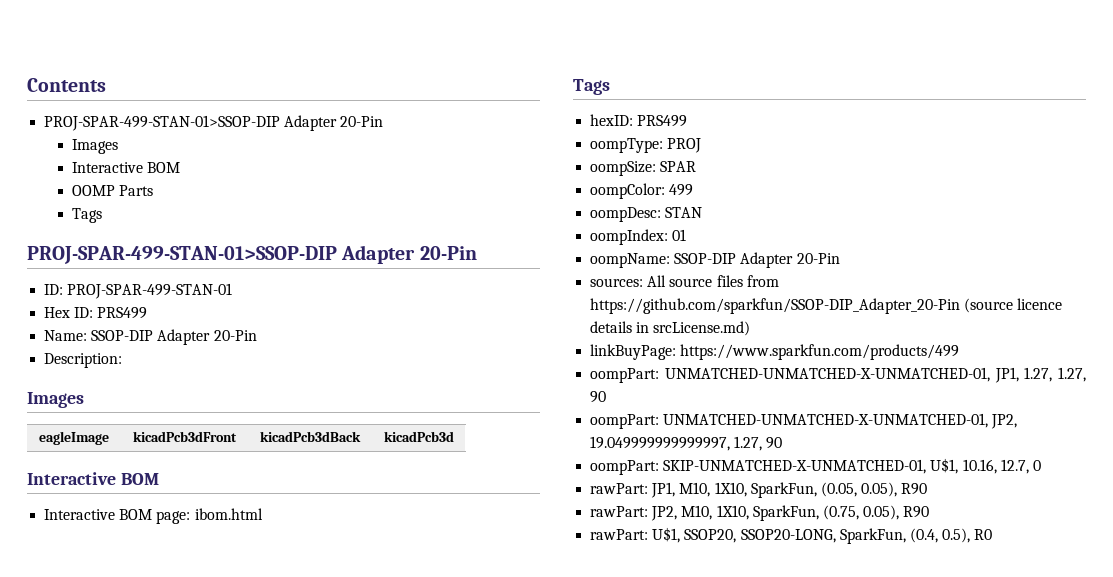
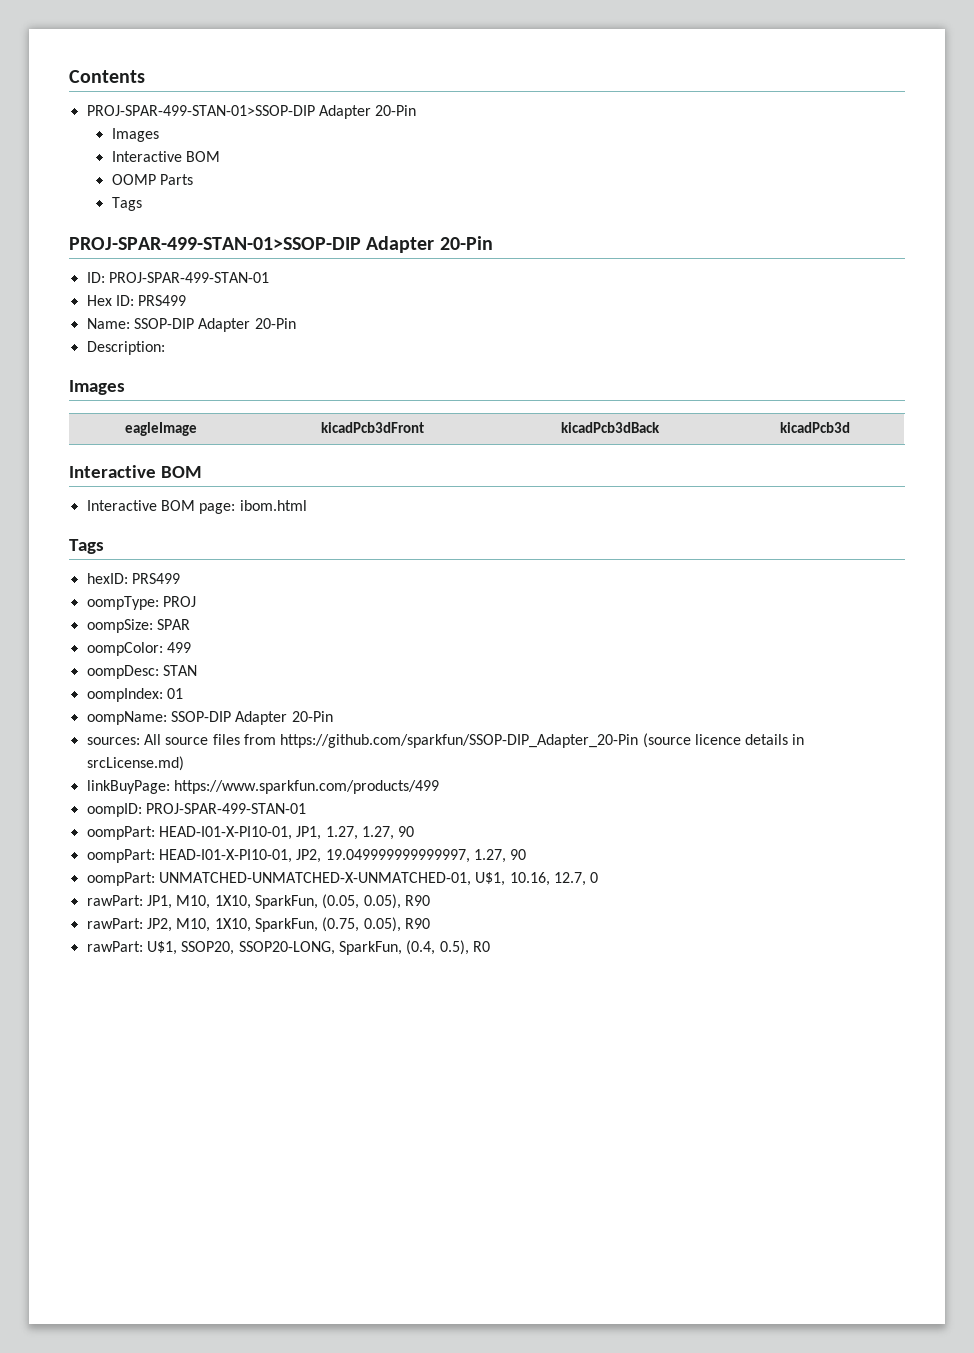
- oompPart: UNMATCHED-UNMATCHED-X-UNMATCHED-01, JP1, 1.27, 1.27, 90
+ oompID: PROJ-SPAR-499-STAN-01
+ oompPart: HEAD-I01-X-PI10-01, JP1, 1.27, 1.27, 90
- oompPart: UNMATCHED-UNMATCHED-X-UNMATCHED-01, JP2, 19.049999999999997, 1.27, 90
+ oompPart: HEAD-I01-X-PI10-01, JP2, 19.049999999999997, 1.27, 90
- oompPart: SKIP-UNMATCHED-X-UNMATCHED-01, U$1, 10.16, 12.7, 0
+ oompPart: UNMATCHED-UNMATCHED-X-UNMATCHED-01, U$1, 10.16, 12.7, 0

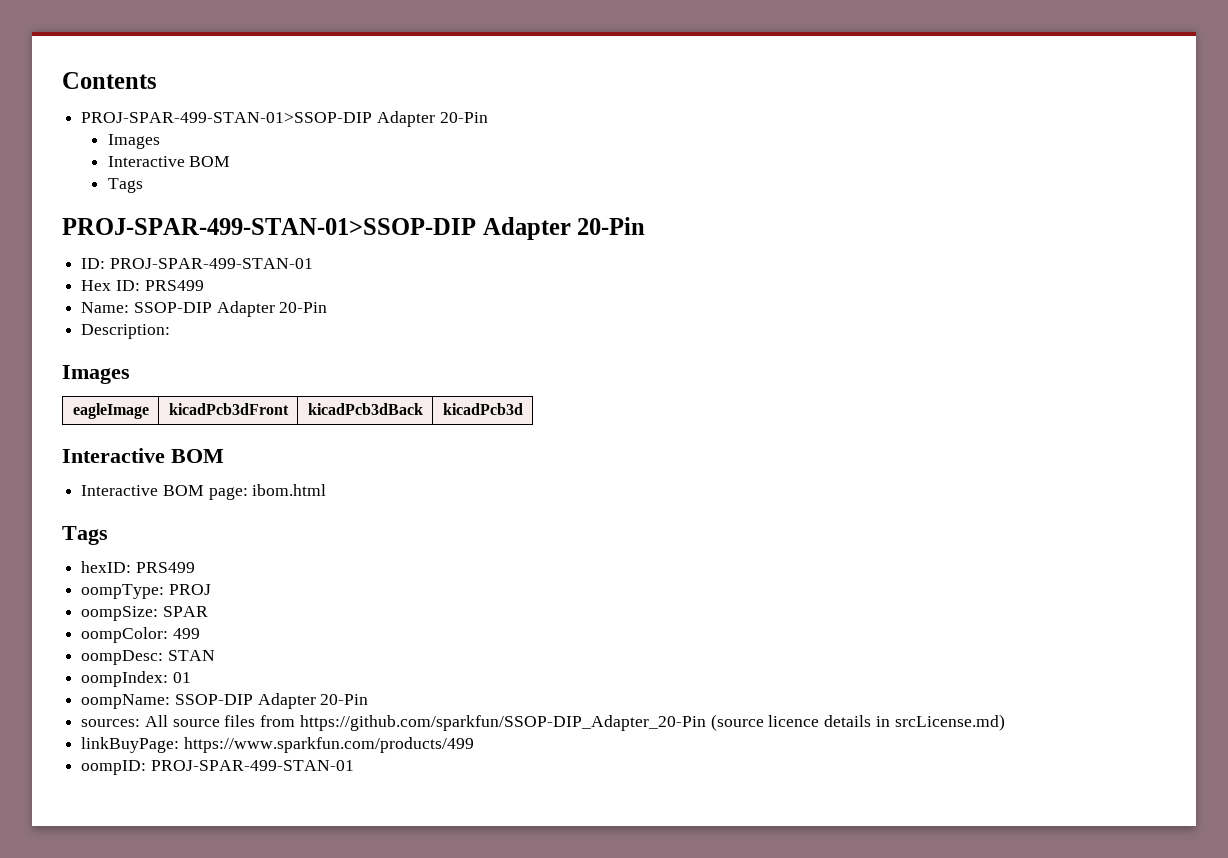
- OOMP Parts
- oompPart: HEAD-I01-X-PI10-01, JP1, 1.27, 1.27, 90
- oompPart: HEAD-I01-X-PI10-01, JP2, 19.049999999999997, 1.27, 90
- oompPart: UNMATCHED-UNMATCHED-X-UNMATCHED-01, U$1, 10.16, 12.7, 0
- rawPart: JP1, M10, 1X10, SparkFun, (0.05, 0.05), R90
- rawPart: JP2, M10, 1X10, SparkFun, (0.75, 0.05), R90
- rawPart: U$1, SSOP20, SSOP20-LONG, SparkFun, (0.4, 0.5), R0

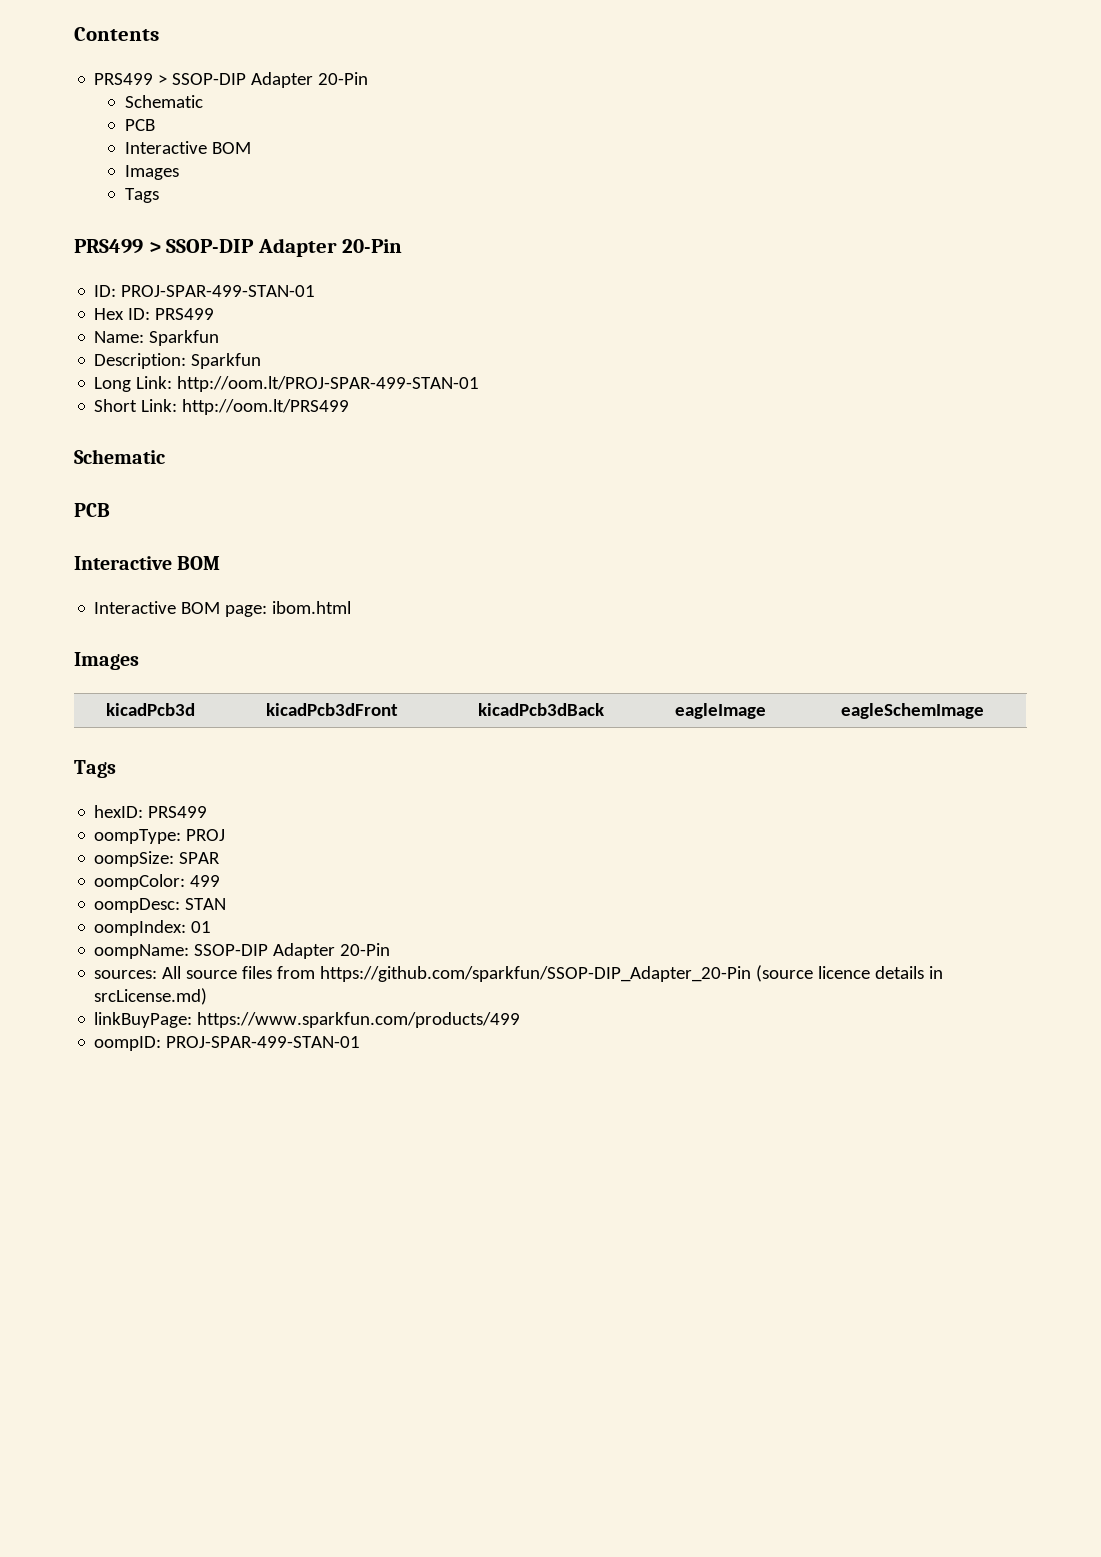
  Contents
- PROJ-SPAR-499-STAN-01>SSOP-DIP Adapter 20-Pin
+ PRS499 > SSOP-DIP Adapter 20-Pin
+ Schematic
+ PCB
+ Interactive BOM
  Images
- Interactive BOM
  Tags
- PROJ-SPAR-499-STAN-01>SSOP-DIP Adapter 20-Pin
+ PRS499 > SSOP-DIP Adapter 20-Pin
- Name: SSOP-DIP Adapter 20-Pin
- Description:
- Images
- eagleImage | kicadPcb3dFront | kicadPcb3dBack | kicadPcb3d
+ Name: Sparkfun
+ Description: Sparkfun
+ Long Link: http://oom.lt/PROJ-SPAR-499-STAN-01
+ Short Link: http://oom.lt/PRS499
+ Schematic
+ PCB
  Interactive BOM page: ibom.html
+ Images
+ kicadPcb3d | kicadPcb3dFront | kicadPcb3dBack | eagleImage | eagleSchemImage

